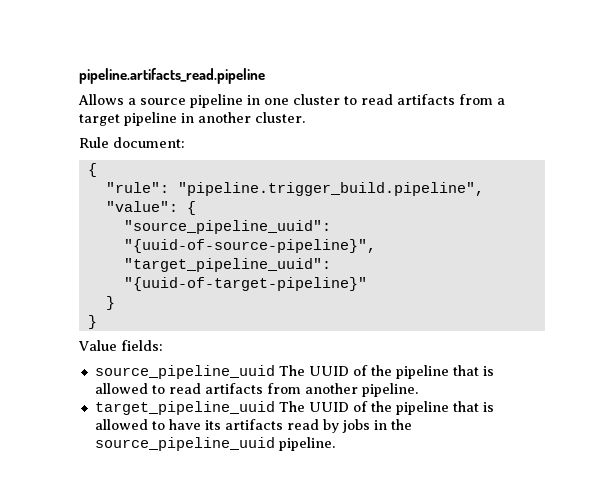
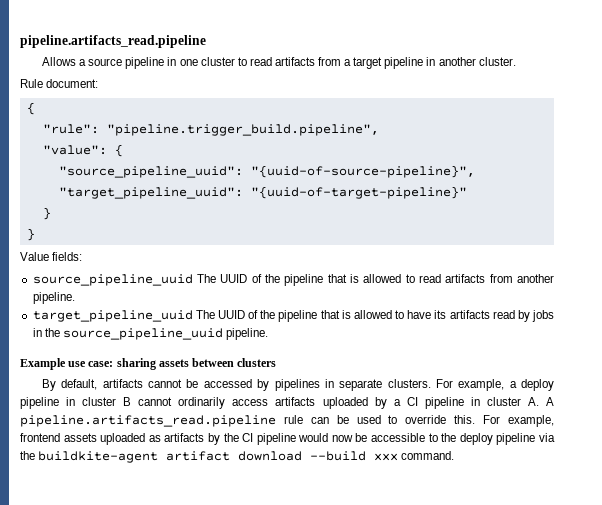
+ Example use case: sharing assets between clusters
+ By default, artifacts cannot be accessed by pipelines in separate clusters. For example, a deploy pipeline in cluster B cannot ordinarily access artifacts uploaded by a CI pipeline in cluster A. A pipeline.artifacts_read.pipeline rule can be used to override this. For example, frontend assets uploaded as artifacts by the CI pipeline would now be accessible to the deploy pipeline via the buildkite-agent artifact download --build xxx command.

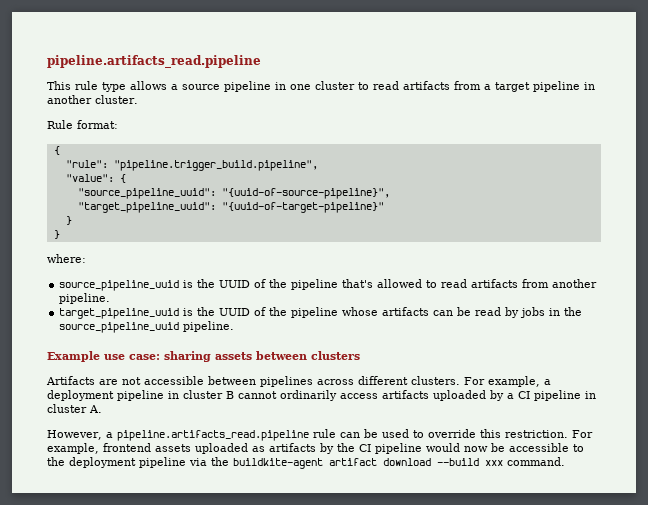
- Allows a source pipeline in one cluster to read artifacts from a target pipeline in another cluster.
+ This rule type allows a source pipeline in one cluster to read artifacts from a target pipeline in another cluster.
- Rule document:
+ Rule format:
- Value fields:
- source_pipeline_uuid The UUID of the pipeline that is allowed to read artifacts from another pipeline.
+ where:
+ source_pipeline_uuid is the UUID of the pipeline that's allowed to read artifacts from another pipeline.
- target_pipeline_uuid The UUID of the pipeline that is allowed to have its artifacts read by jobs in the source_pipeline_uuid pipeline.
+ target_pipeline_uuid is the UUID of the pipeline whose artifacts can be read by jobs in the source_pipeline_uuid pipeline.
- By default, artifacts cannot be accessed by pipelines in separate clusters.
+ Artifacts are not accessible between pipelines across different clusters.
- For example, a deploy pipeline in cluster B cannot ordinarily access artifacts uploaded by a CI pipeline in cluster A. A pipeline.artifacts_read.pipeline rule can be used to override this.
+ For example, a deployment pipeline in cluster B cannot ordinarily access artifacts uploaded by a CI pipeline in cluster A.
+ However, a pipeline.artifacts_read.pipeline rule can be used to override this restriction.
- For example, frontend assets uploaded as artifacts by the CI pipeline would now be accessible to the deploy pipeline via the buildkite-agent artifact download --build xxx command.
+ For example, frontend assets uploaded as artifacts by the CI pipeline would now be accessible to the deployment pipeline via the buildkite-agent artifact download --build xxx command.

